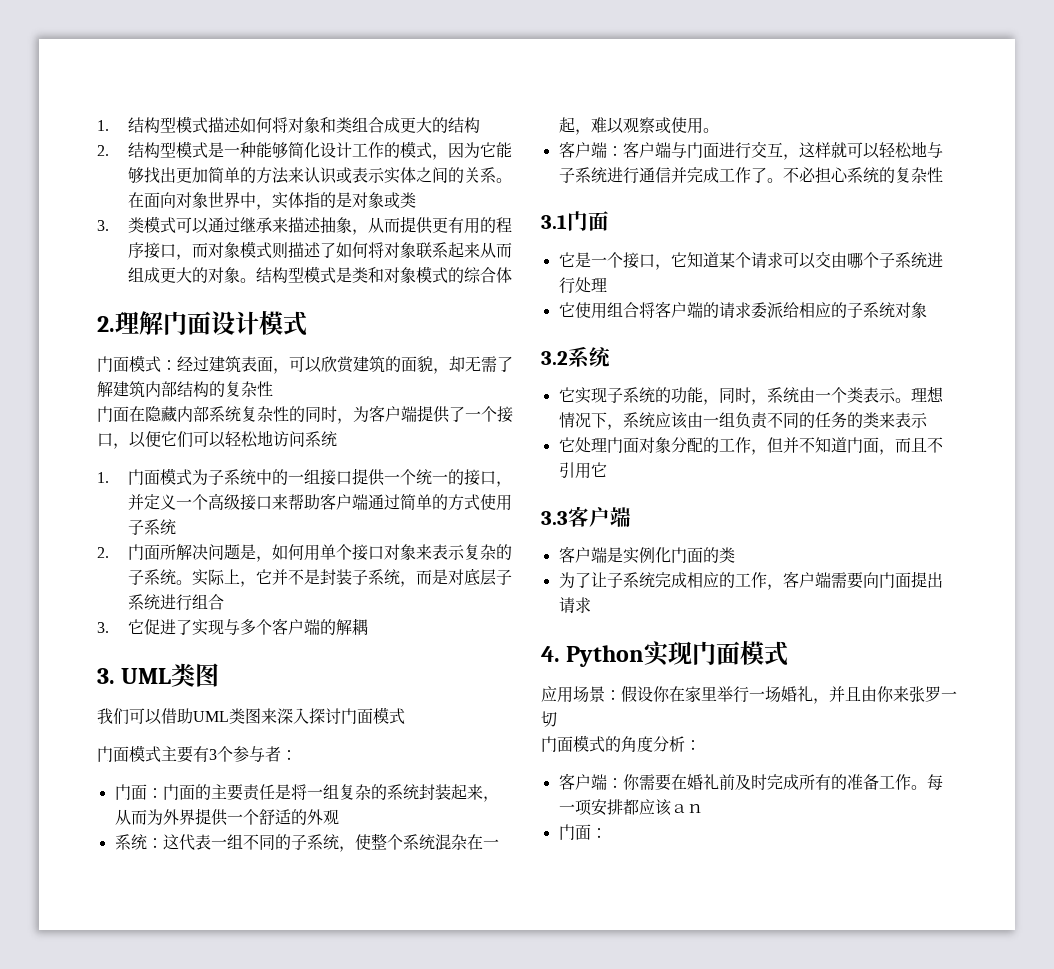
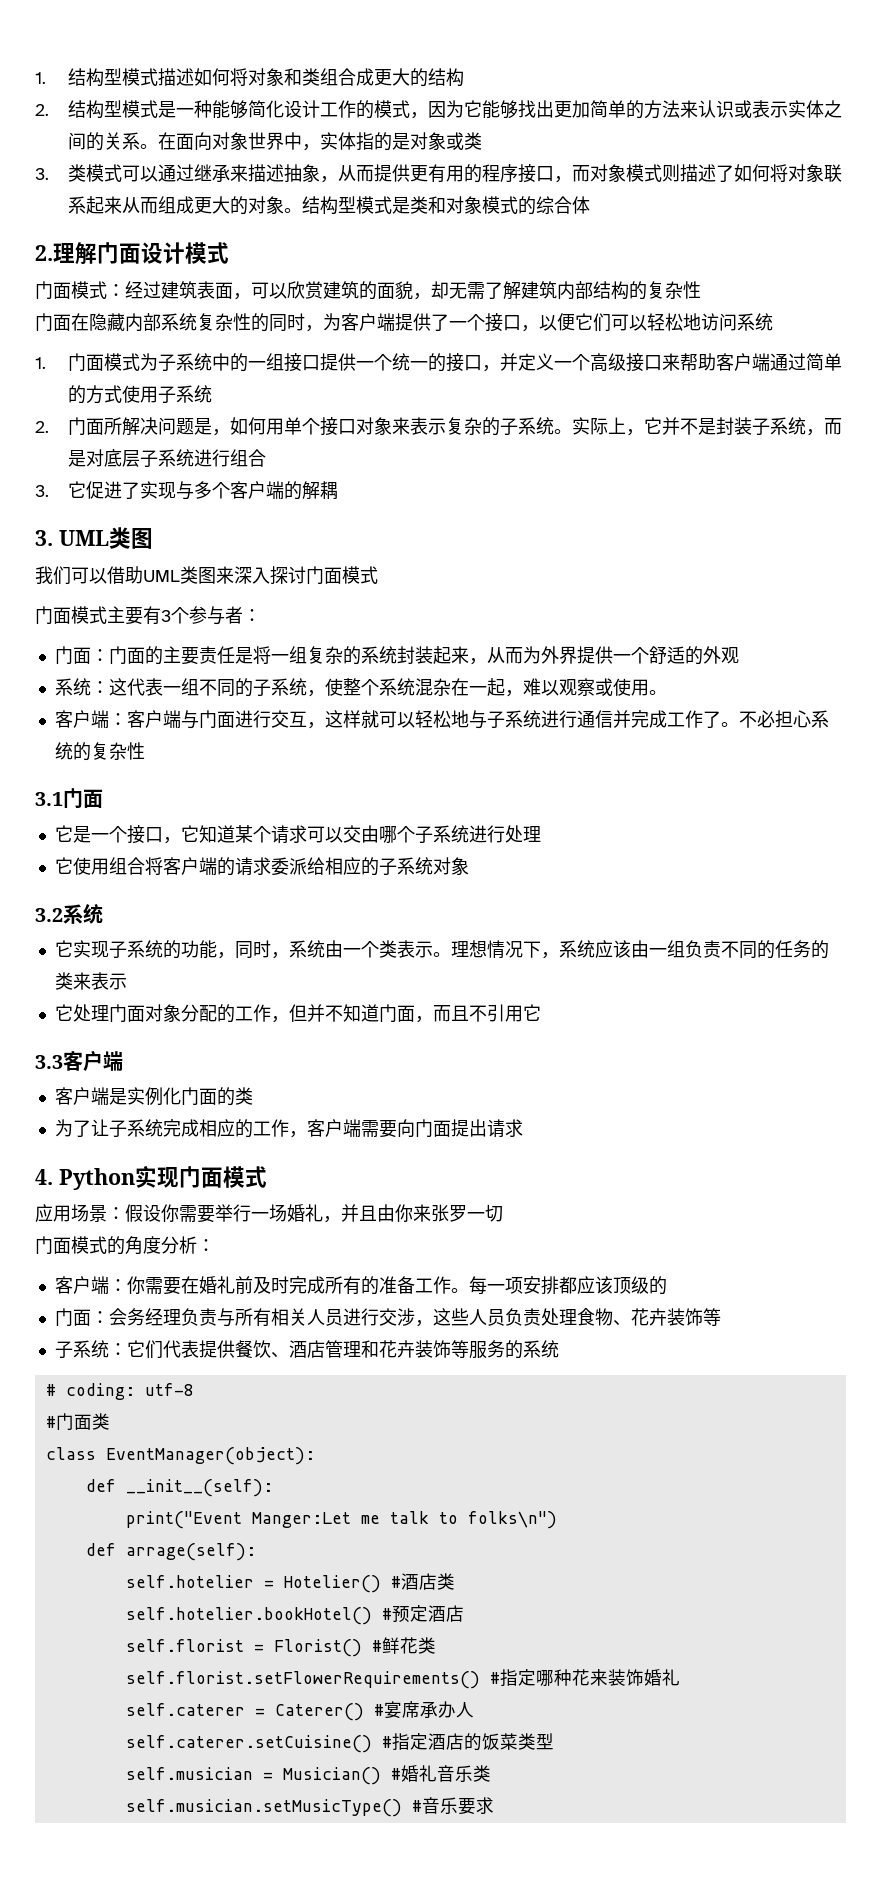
- 应用场景：假设你在家里举行一场婚礼，并且由你来张罗一切
+ 应用场景：假设你需要举行一场婚礼，并且由你来张罗一切
- 每一项安排都应该ａｎ
- 门面：
+ 每一项安排都应该顶级的
+ 门面：会务经理负责与所有相关人员进行交涉，这些人员负责处理食物、花卉装饰等
+ 子系统：它们代表提供餐饮、酒店管理和花卉装饰等服务的系统
+ # coding: utf-8
+ #门面类
+ class EventManager(object):
+ def __init__(self):
+ print("Event Manger:Let me talk to folks\n")
+ def arrage(self):
+ self.hotelier = Hotelier() #酒店类
+ self.hotelier.bookHotel() #预定酒店
+ self.florist = Florist() #鲜花类
+ self.florist.setFlowerRequirements() #指定哪种花来装饰婚礼
+ self.caterer = Caterer() #宴席承办人
+ self.caterer.setCuisine() #指定酒店的饭菜类型
+ self.musician = Musician() #婚礼音乐类
+ self.musician.setMusicType() #音乐要求

